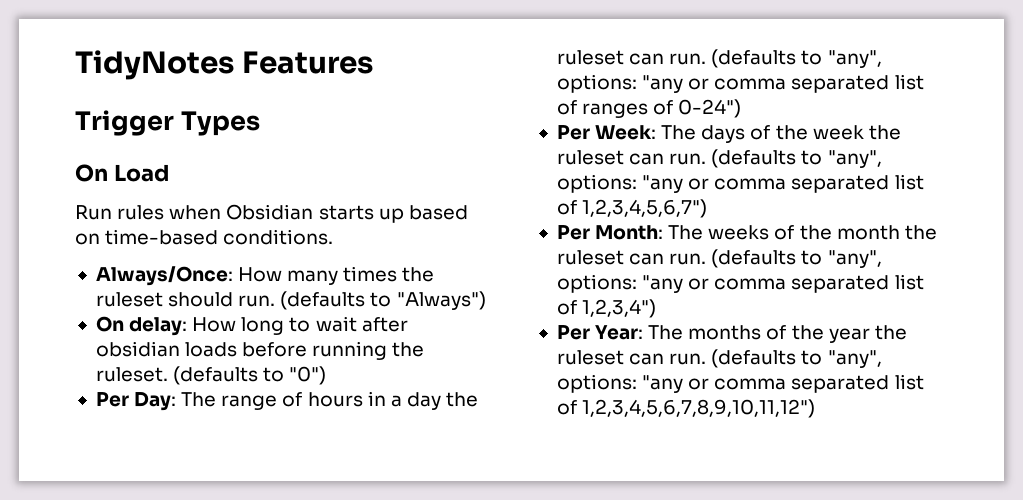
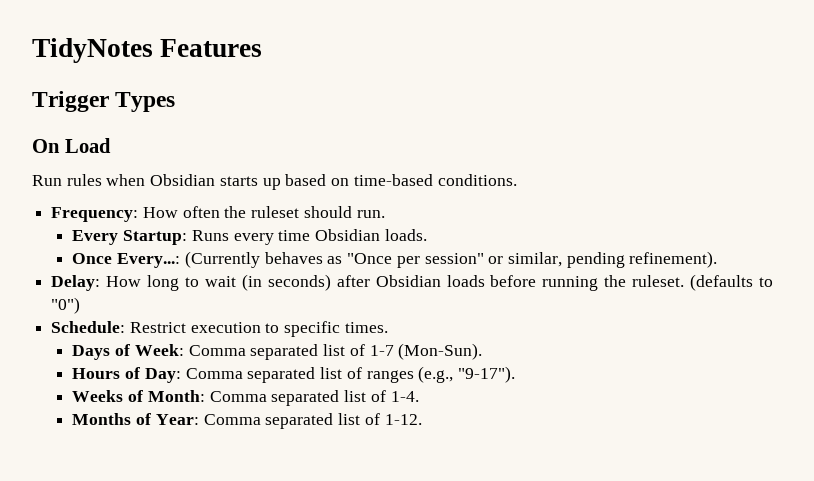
- Always/Once: How many times the ruleset should run. (defaults to "Always")
- On delay: How long to wait after obsidian loads before running the ruleset.
+ Frequency: How often the ruleset should run.
+ Every Startup: Runs every time Obsidian loads.
+ Once Every...: (Currently behaves as "Once per session" or similar, pending refinement).
+ Delay: How long to wait (in seconds) after Obsidian loads before running the ruleset.
- Per Day: The range of hours in a day the ruleset can run. (defaults to "any", options: "any or comma separated list of ranges of 0-24")
- Per Week: The days of the week the ruleset can run. (defaults to "any", options: "any or comma separated list of 1,2,3,4,5,6,7")
- Per Month: The weeks of the month the ruleset can run. (defaults to "any", options: "any or comma separated list of 1,2,3,4")
- Per Year: The months of the year the ruleset can run. (defaults to "any", options: "any or comma separated list of 1,2,3,4,5,6,7,8,9,10,11,12")
+ Schedule: Restrict execution to specific times.
+ Days of Week: Comma separated list of 1-7 (Mon-Sun).
+ Hours of Day: Comma separated list of ranges (e.g., "9-17").
+ Weeks of Month: Comma separated list of 1-4.
+ Months of Year: Comma separated list of 1-12.

